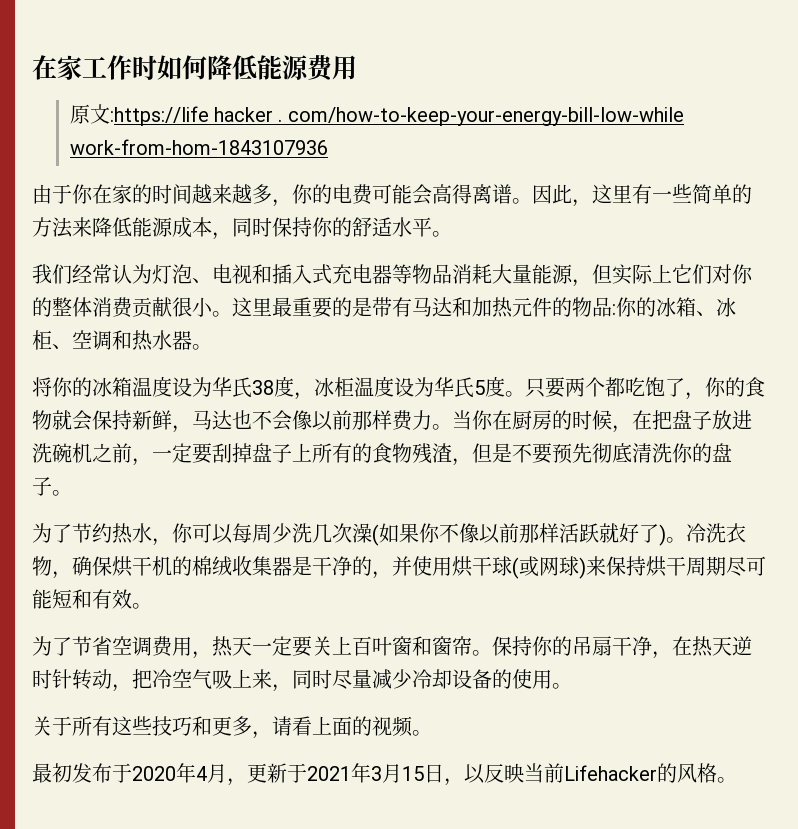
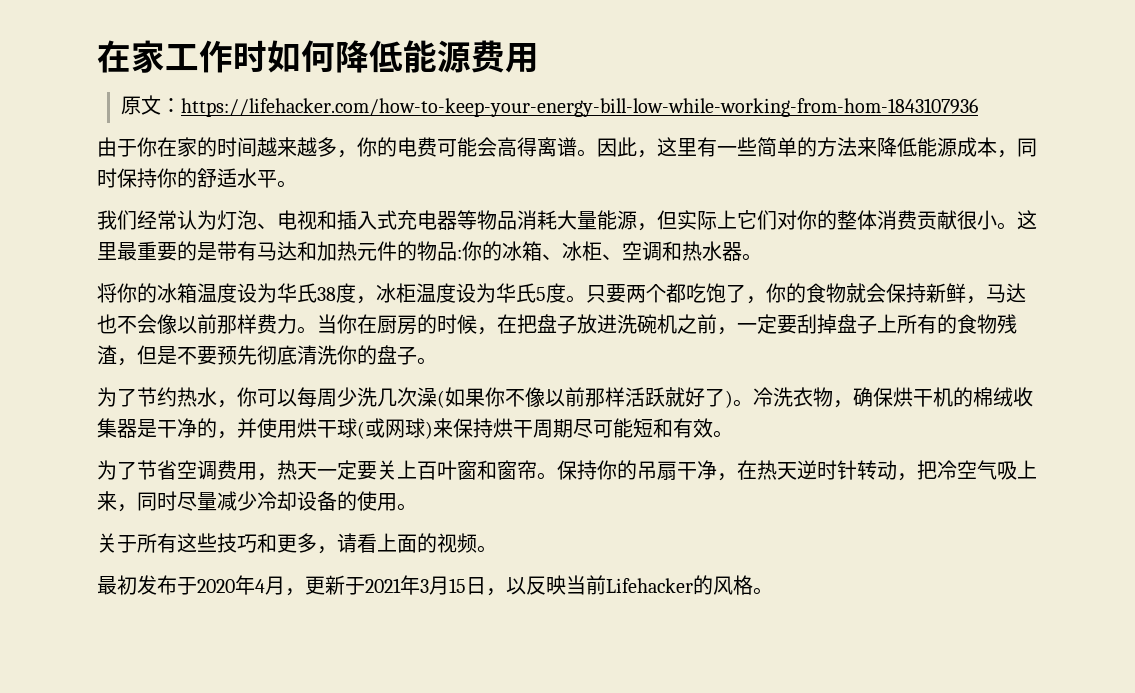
- 原文:https://life hacker . com/how-to-keep-your-energy-bill-low-while work-from-hom-1843107936
+ 原文：https://lifehacker.com/how-to-keep-your-energy-bill-low-while-working-from-hom-1843107936

